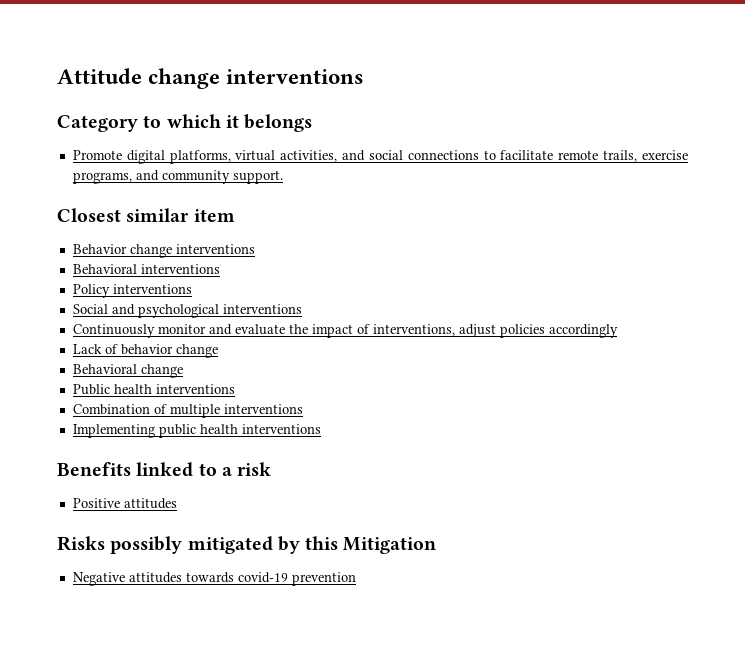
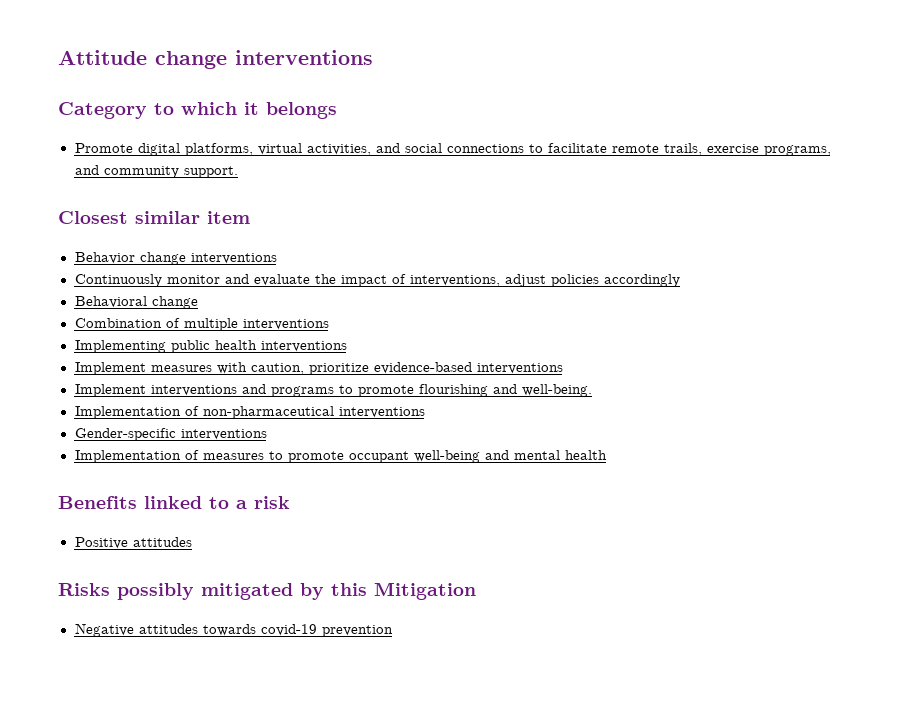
- Behavioral interventions
- Policy interventions
- Social and psychological interventions
- Lack of behavior change
- Public health interventions
+ Implement measures with caution, prioritize evidence-based interventions
+ Implement interventions and programs to promote flourishing and well-being.
+ Implementation of non-pharmaceutical interventions
+ Gender-specific interventions
+ Implementation of measures to promote occupant well-being and mental health

